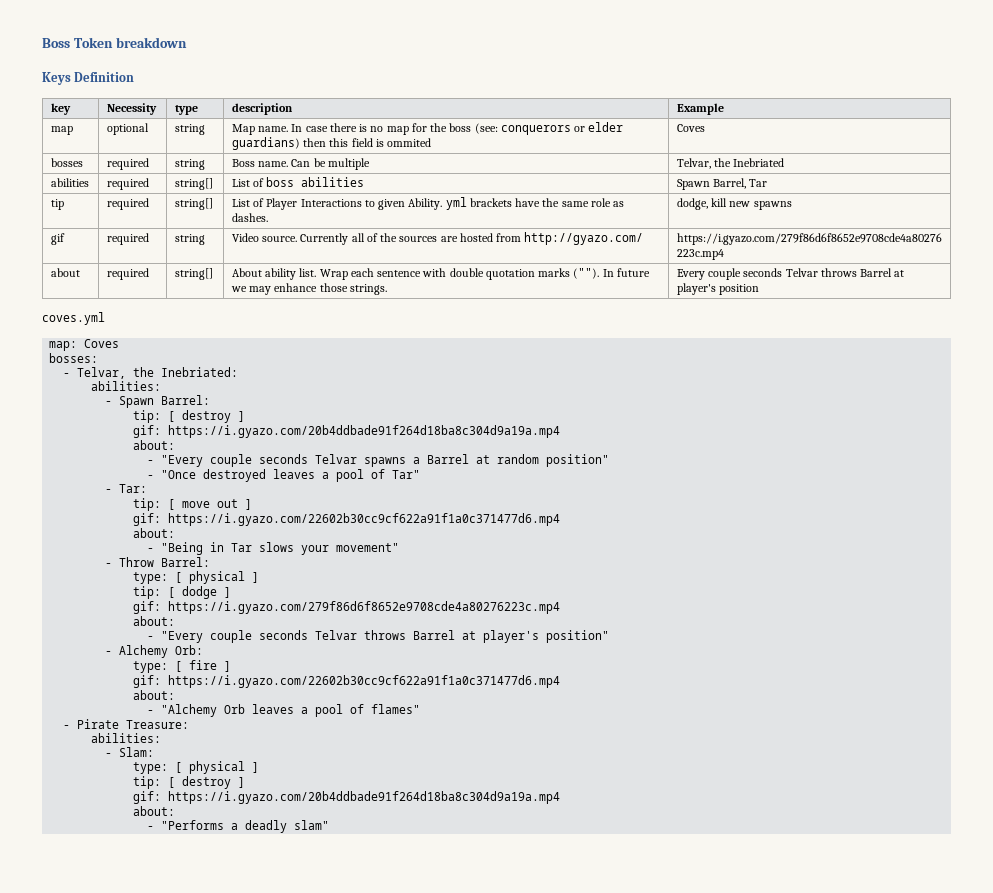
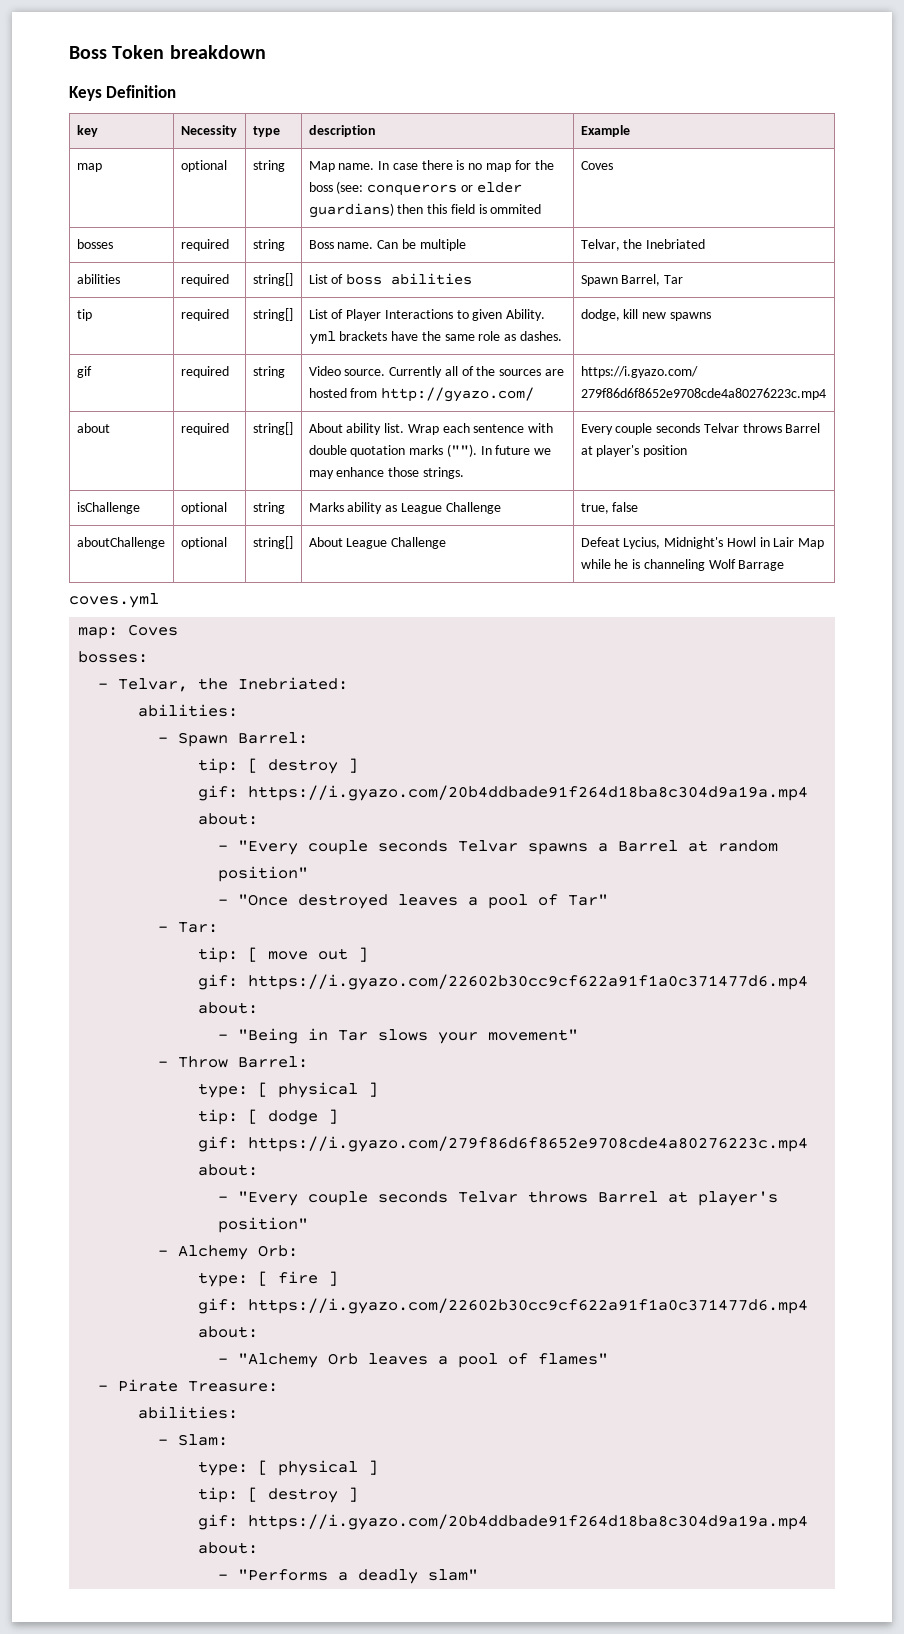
+ isChallenge | optional | string | Marks ability as League Challenge | true, false
+ aboutChallenge | optional | string[] | About League Challenge | Defeat Lycius, Midnight's Howl in Lair Map while he is channeling Wolf Barrage

